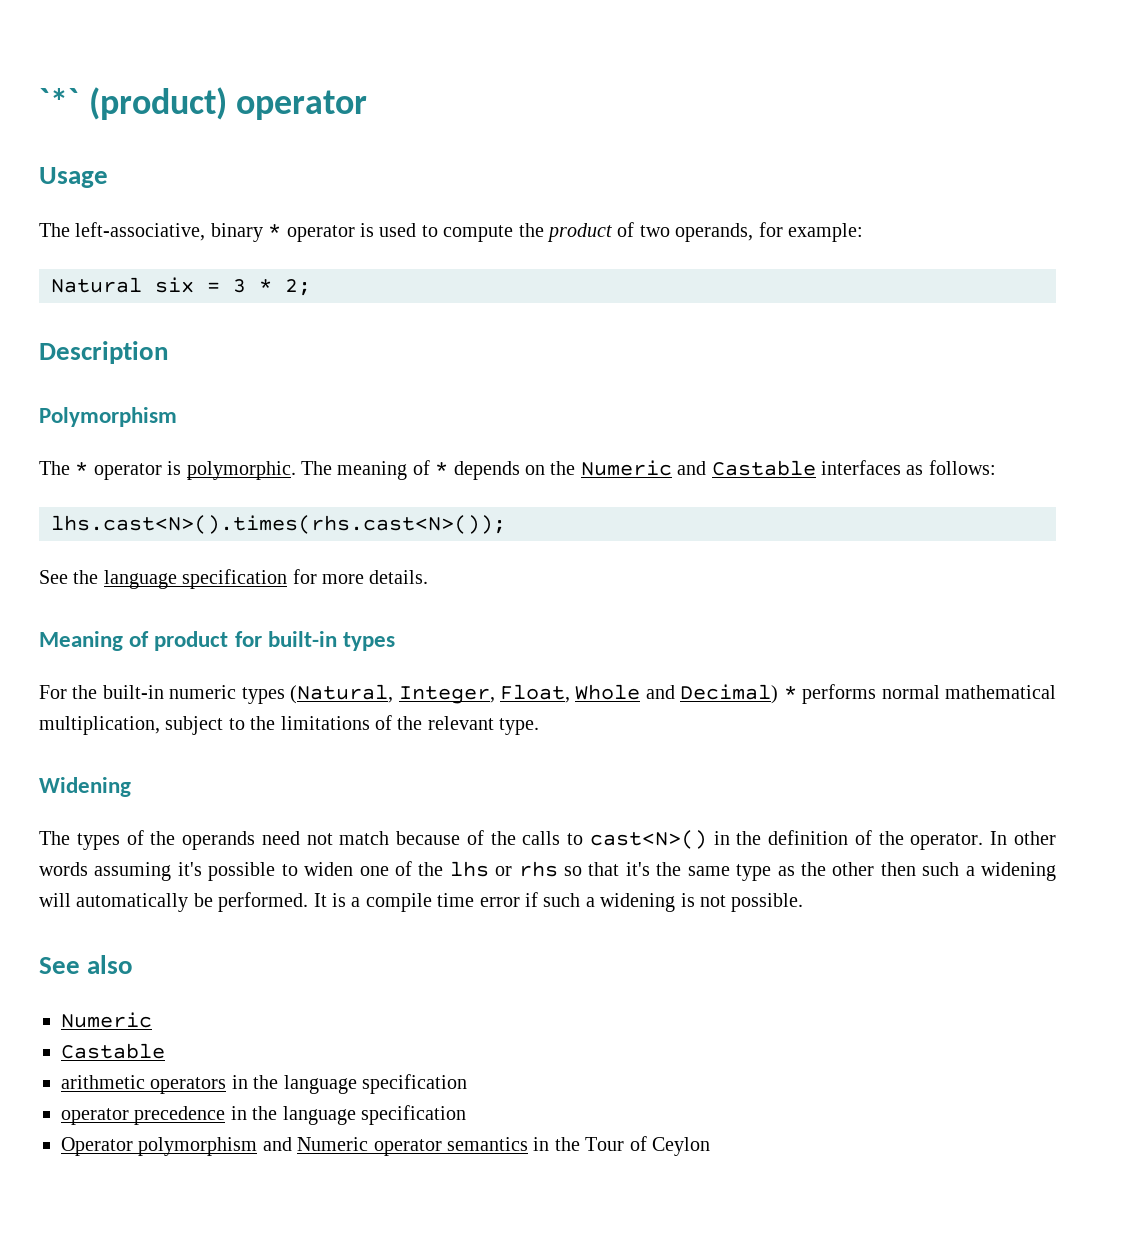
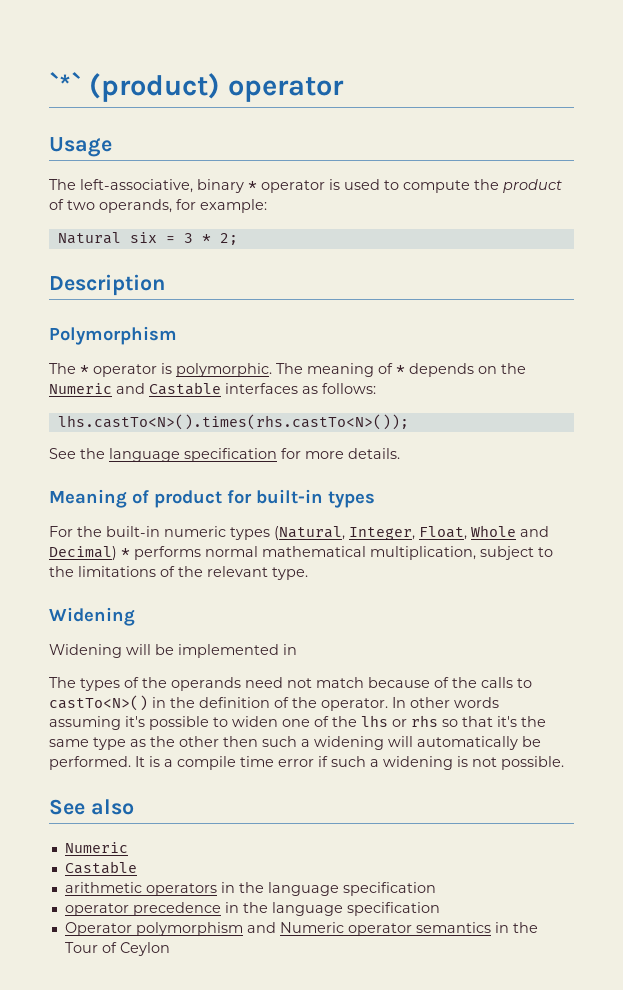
- lhs.cast<N>().times(rhs.cast<N>());
+ lhs.castTo<N>().times(rhs.castTo<N>());
+ Widening will be implemented in
- The types of the operands need not match because of the calls to cast<N>() in the definition of the operator.
+ The types of the operands need not match because of the calls to castTo<N>() in the definition of the operator.

